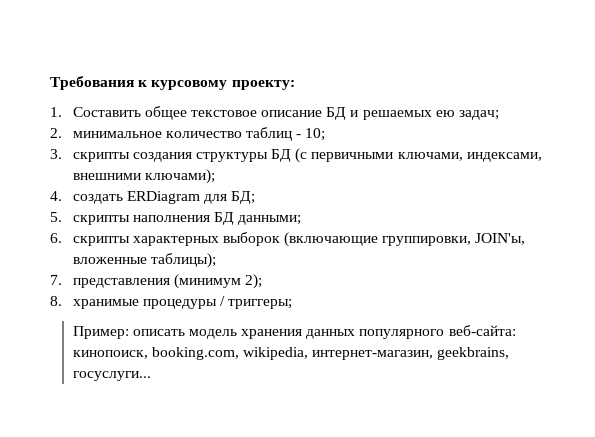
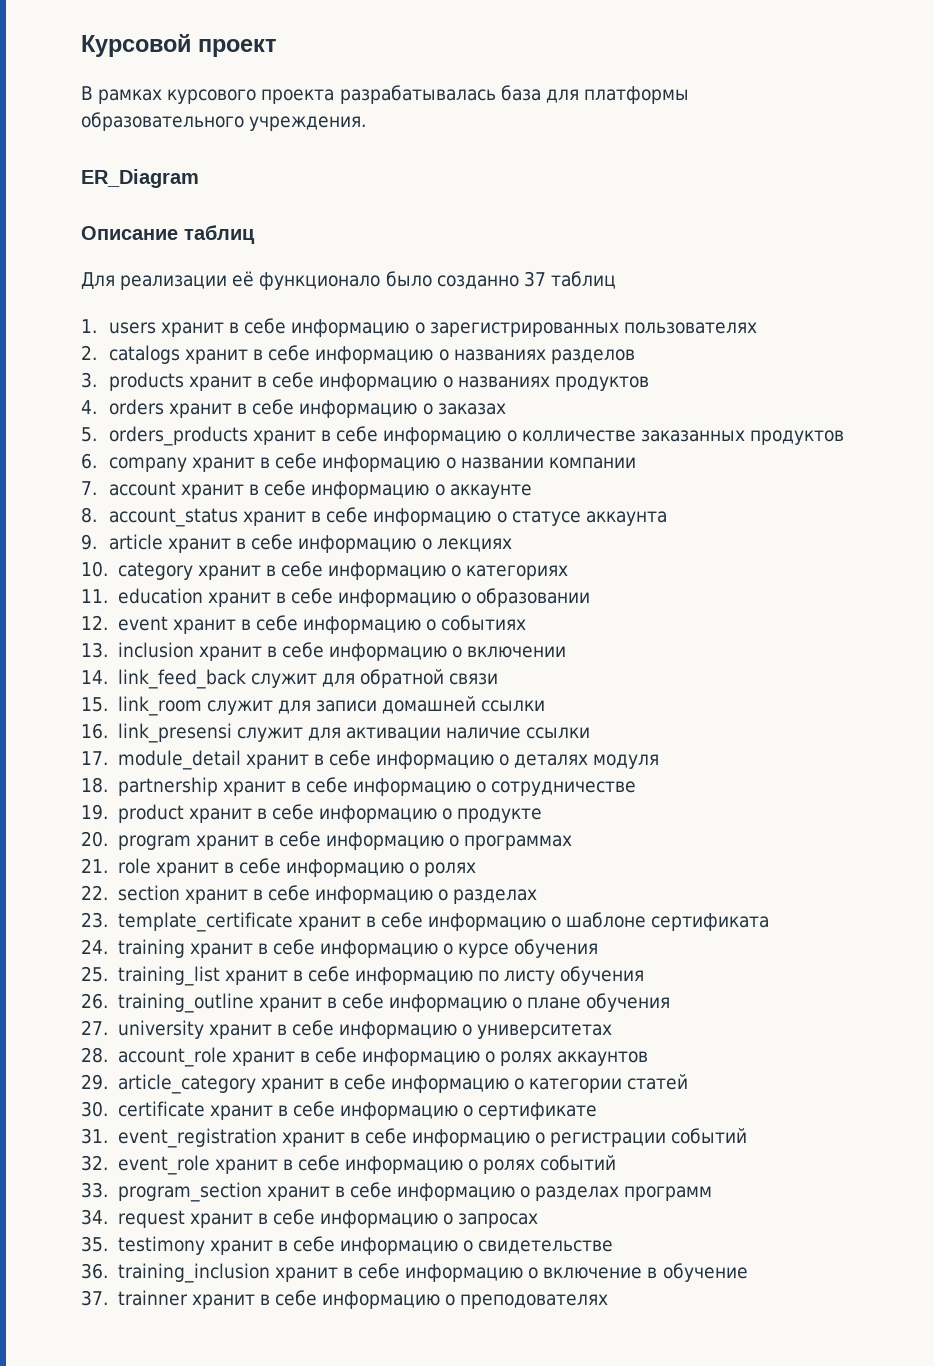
- Требования к курсовому проекту:
- 1. Составить общее текстовое описание БД и решаемых ею задач;
- 2. минимальное количество таблиц - 10;
- 3. скрипты создания структуры БД (с первичными ключами, индексами, внешними ключами);
- 4. создать ERDiagram для БД;
- 5. скрипты наполнения БД данными;
- 6. скрипты характерных выборок (включающие группировки, JOIN'ы, вложенные таблицы);
- 7. представления (минимум 2);
- 8. хранимые процедуры / триггеры;
- Пример: описать модель хранения данных популярного веб-сайта: кинопоиск, booking.com, wikipedia, интернет-магазин, geekbrains, госуслуги...
+ Курсовой проект
+ В рамках курсового проекта разрабатывалась база для платформы образовательного учреждения.
+ ER_Diagram
+ Описание таблиц
+ Для реализации её функционало было созданно 37 таблиц
+ 1. users хранит в себе информацию о зарегистрированных пользователях
+ 2. catalogs хранит в себе информацию о названиях разделов
+ 3. products хранит в себе информацию о названиях продуктов
+ 4. orders хранит в себе информацию о заказах
+ 5. orders_products хранит в себе информацию о колличестве заказанных продуктов
+ 6. company хранит в себе информацию о названии компании
+ 7. account хранит в себе информацию о аккаунте
+ 8. account_status хранит в себе информацию о статусе аккаунта
+ 9. article хранит в себе информацию о лекциях
+ 10. category хранит в себе информацию о категориях
+ 11. education хранит в себе информацию о образовании
+ 12. event хранит в себе информацию о событиях
+ 13. inclusion хранит в себе информацию о включении
+ 14. link_feed_back служит для обратной связи
+ 15. link_room служит для записи домашней ссылки
+ 16. link_presensi служит для активации наличие ссылки
+ 17. module_detail хранит в себе информацию о деталях модуля
+ 18. partnership хранит в себе информацию о сотрудничестве
+ 19. product хранит в себе информацию о продукте
+ 20. program хранит в себе информацию о программах
+ 21. role хранит в себе информацию о ролях
+ 22. section хранит в себе информацию о разделах
+ 23. template_certificate хранит в себе информацию о шаблоне сертификата
+ 24. training хранит в себе информацию о курсе обучения
+ 25. training_list хранит в себе информацию по листу обучения
+ 26. training_outline хранит в себе информацию о плане обучения
+ 27. university хранит в себе информацию о университетах
+ 28. account_role хранит в себе информацию о ролях аккаунтов
+ 29. article_category хранит в себе информацию о категории статей
+ 30. certificate хранит в себе информацию о сертификате
+ 31. event_registration хранит в себе информацию о регистрации событий
+ 32. event_role хранит в себе информацию о ролях событий
+ 33. program_section хранит в себе информацию о разделах программ
+ 34. request хранит в себе информацию о запросах
+ 35. testimony хранит в себе информацию о свидетельстве
+ 36. training_inclusion хранит в себе информацию о включение в обучение
+ 37. trainner хранит в себе информацию о преподователях

